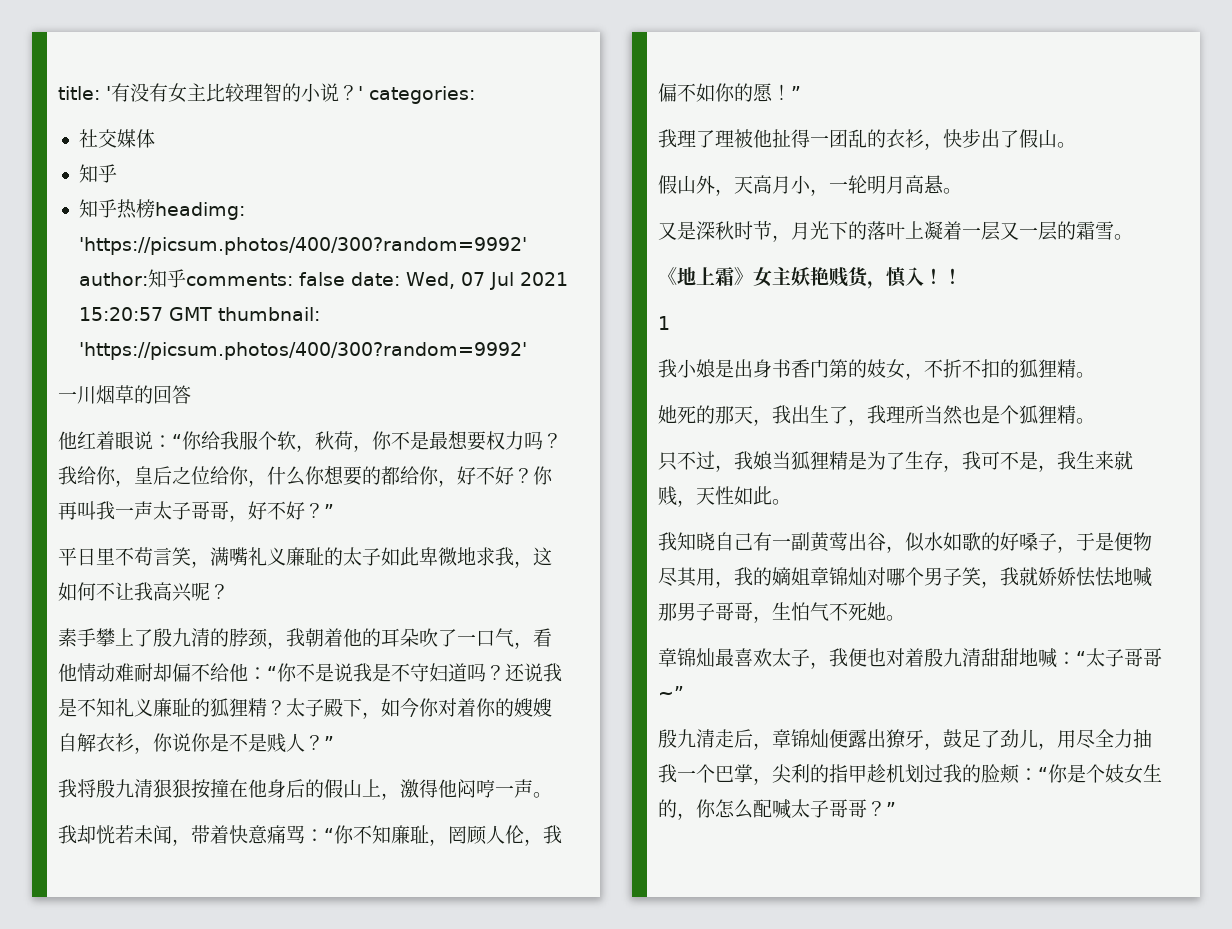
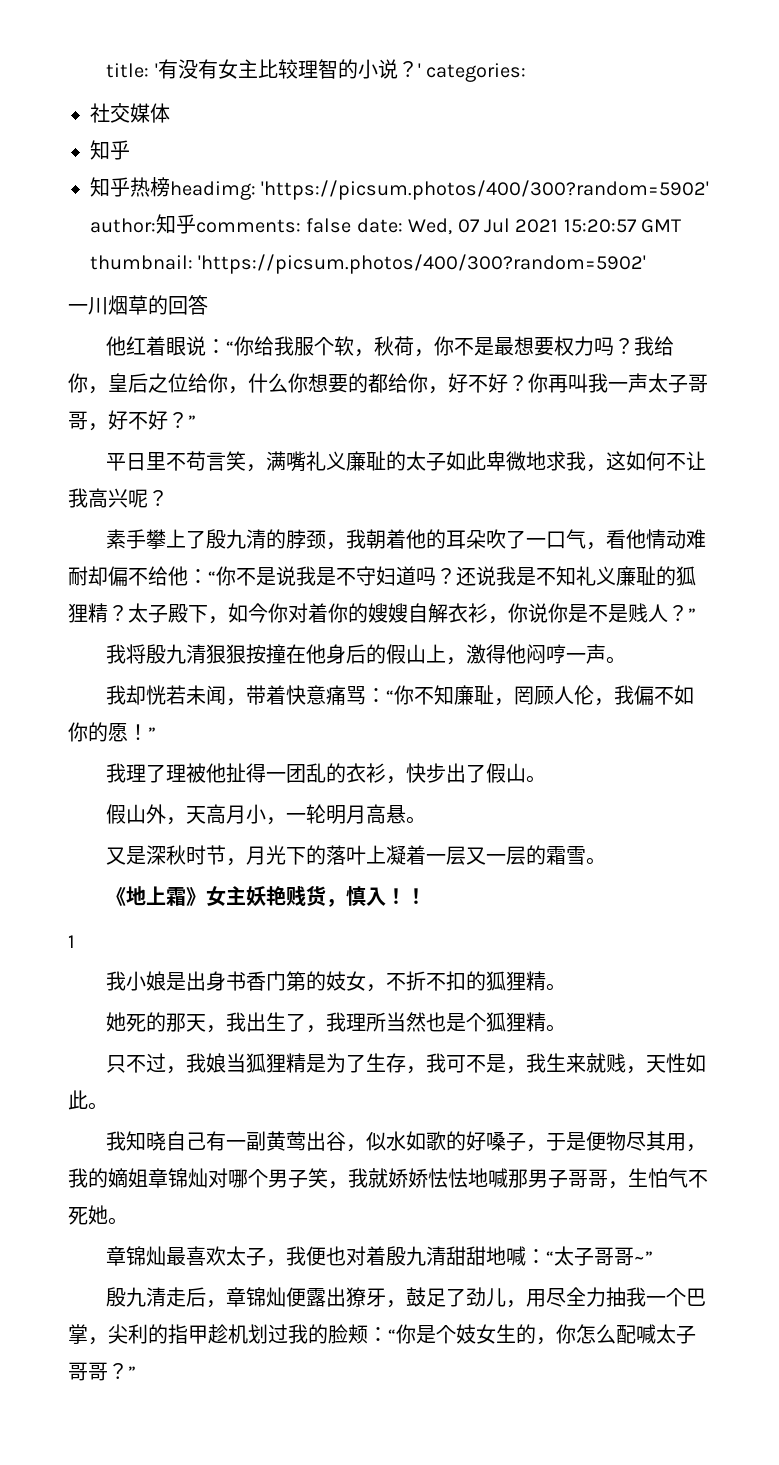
- 知乎热榜headimg: 'https://picsum.photos/400/300?random=9992' author:知乎comments: false date: Wed, 07 Jul 2021 15:20:57 GMT thumbnail: 'https://picsum.photos/400/300?random=9992'
+ 知乎热榜headimg: 'https://picsum.photos/400/300?random=5902' author:知乎comments: false date: Wed, 07 Jul 2021 15:20:57 GMT thumbnail: 'https://picsum.photos/400/300?random=5902'

